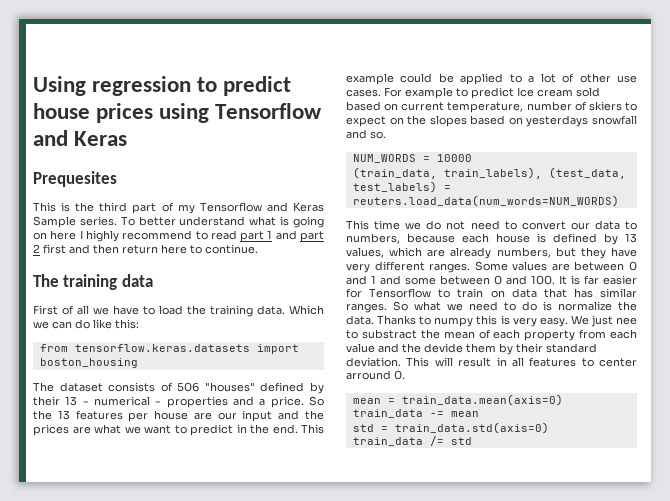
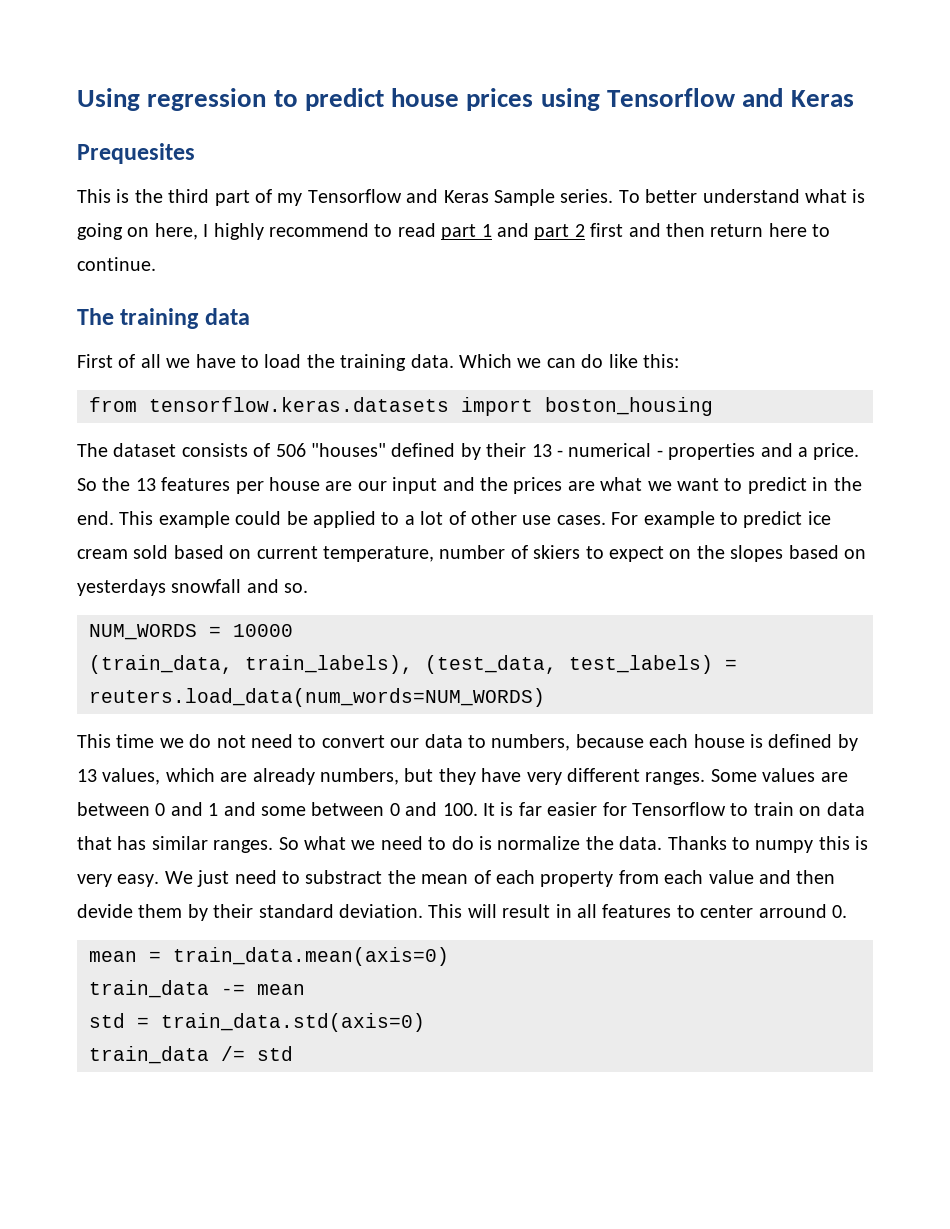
- To better understand what is going on here I highly recommend to read part 1 and part 2 first and then return here to continue.
+ To better understand what is going on here, I highly recommend to read part 1 and part 2 first and then return here to continue.
- For example to predict Ice cream sold based on current temperature, number of skiers to expect on the slopes based on yesterdays snowfall and so.
+ For example to predict ice cream sold based on current temperature, number of skiers to expect on the slopes based on yesterdays snowfall and so.
- We just nee to substract the mean of each property from each value and the devide them by their standard deviation.
+ We just need to substract the mean of each property from each value and then devide them by their standard deviation.

